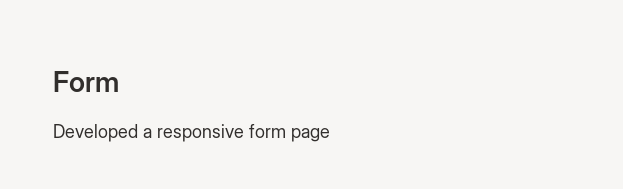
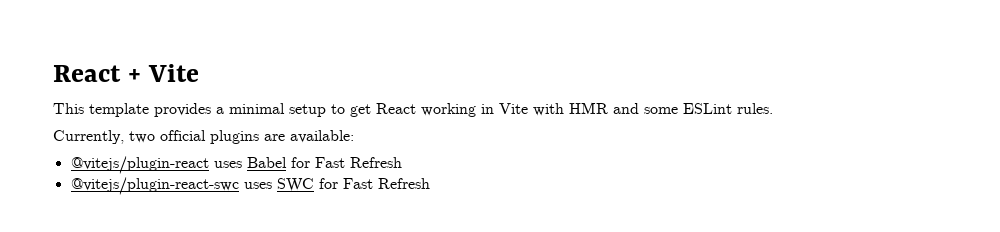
- Form
- Developed a responsive form page
+ React + Vite
+ This template provides a minimal setup to get React working in Vite with HMR and some ESLint rules.
+ Currently, two official plugins are available:
+ @vitejs/plugin-react uses Babel for Fast Refresh
+ @vitejs/plugin-react-swc uses SWC for Fast Refresh

